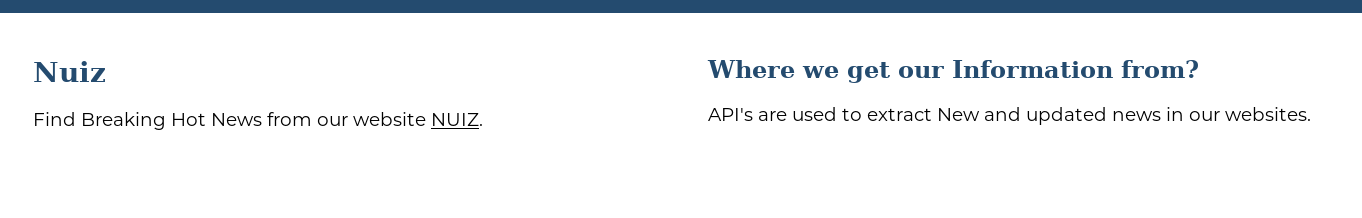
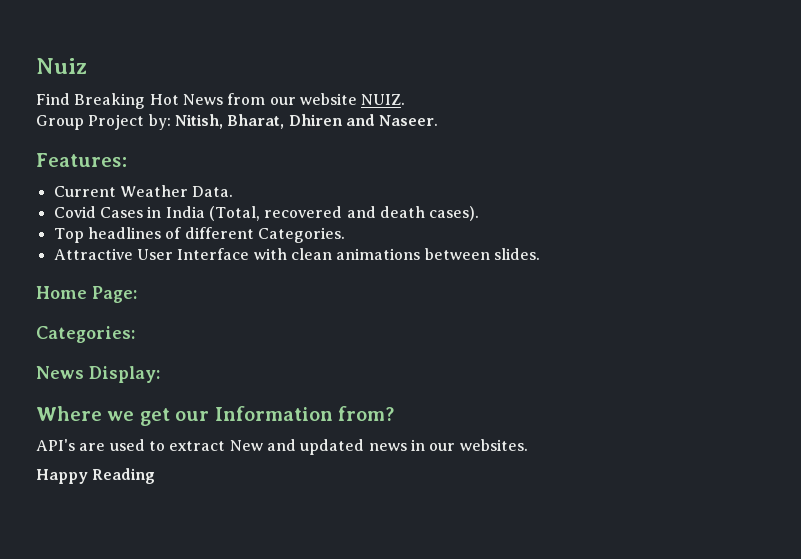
+ Group Project by: Nitish, Bharat, Dhiren and Naseer.
+ Features:
+ Current Weather Data.
+ Covid Cases in India (Total, recovered and death cases).
+ Top headlines of different Categories.
+ Attractive User Interface with clean animations between slides.
+ Home Page:
+ Categories:
+ News Display:
+ Happy Reading

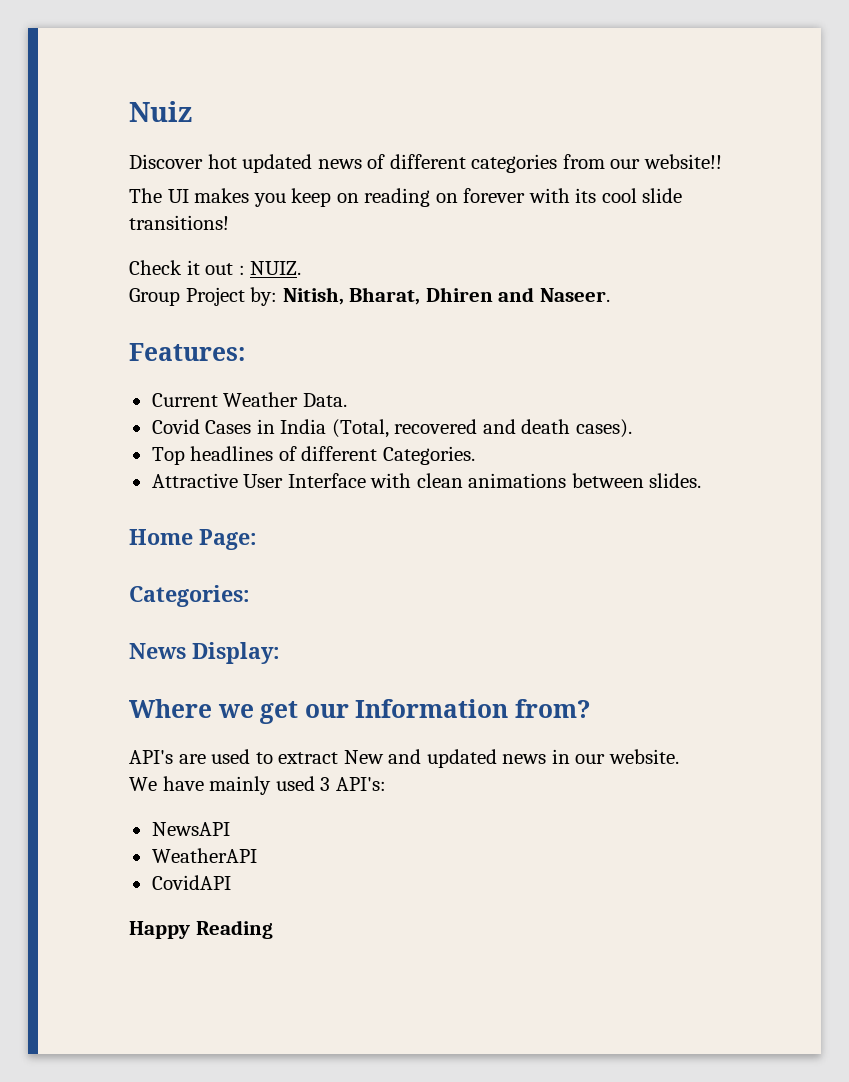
- Find Breaking Hot News from our website NUIZ.
+ Discover hot updated news of different categories from our website!!
+ The UI makes you keep on reading on forever with its cool slide transitions!
+ Check it out : NUIZ.
- API's are used to extract New and updated news in our websites.
+ API's are used to extract New and updated news in our website.
+ We have mainly used 3 API's:
+ NewsAPI
+ WeatherAPI
+ CovidAPI

